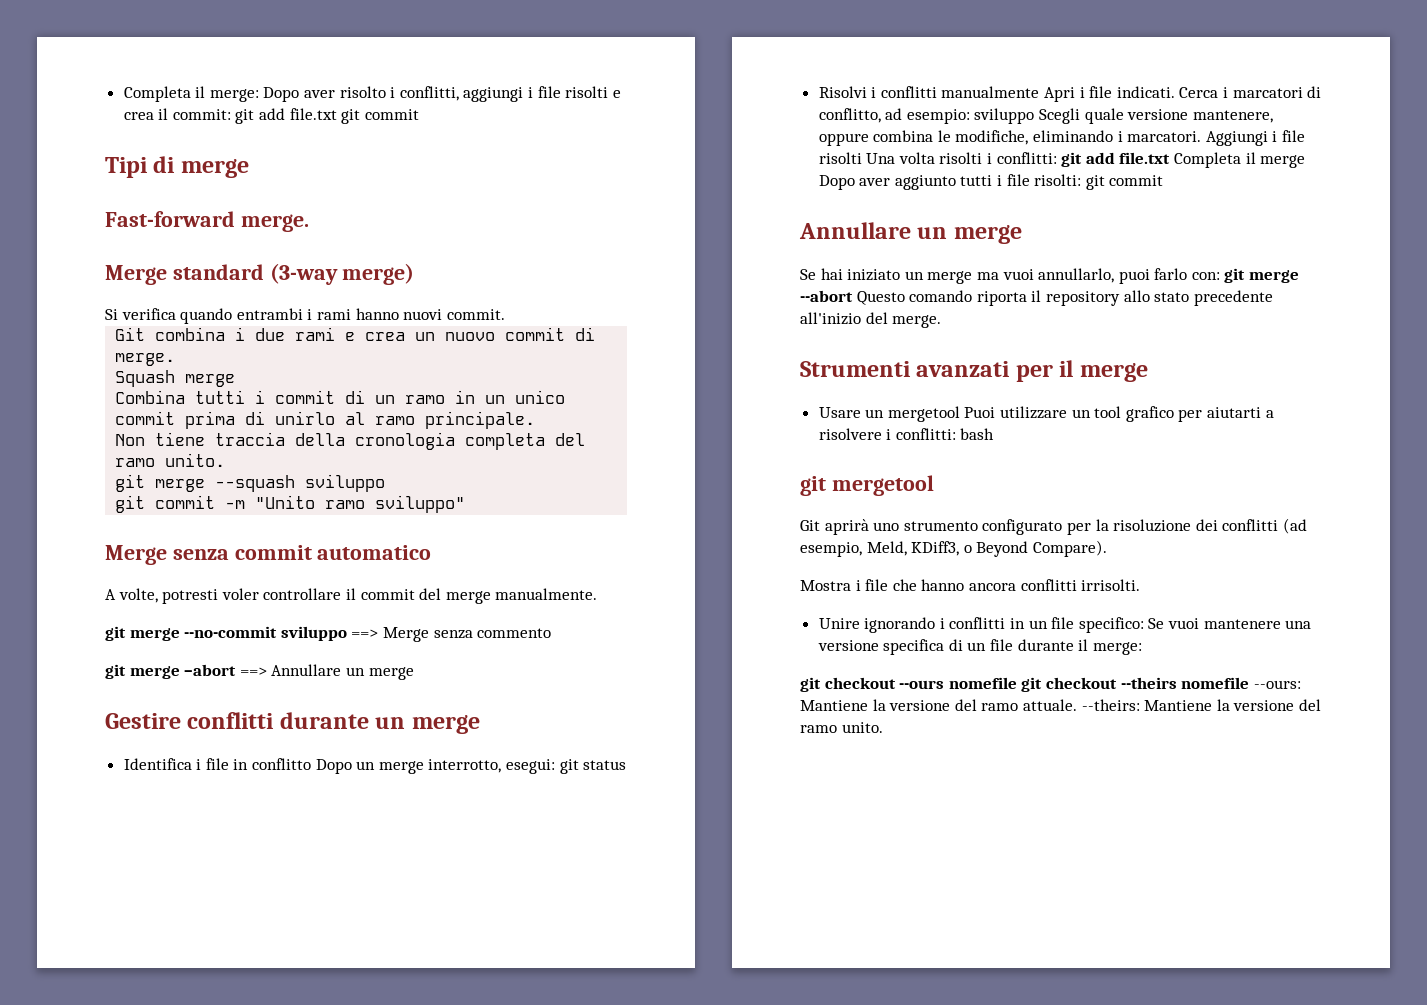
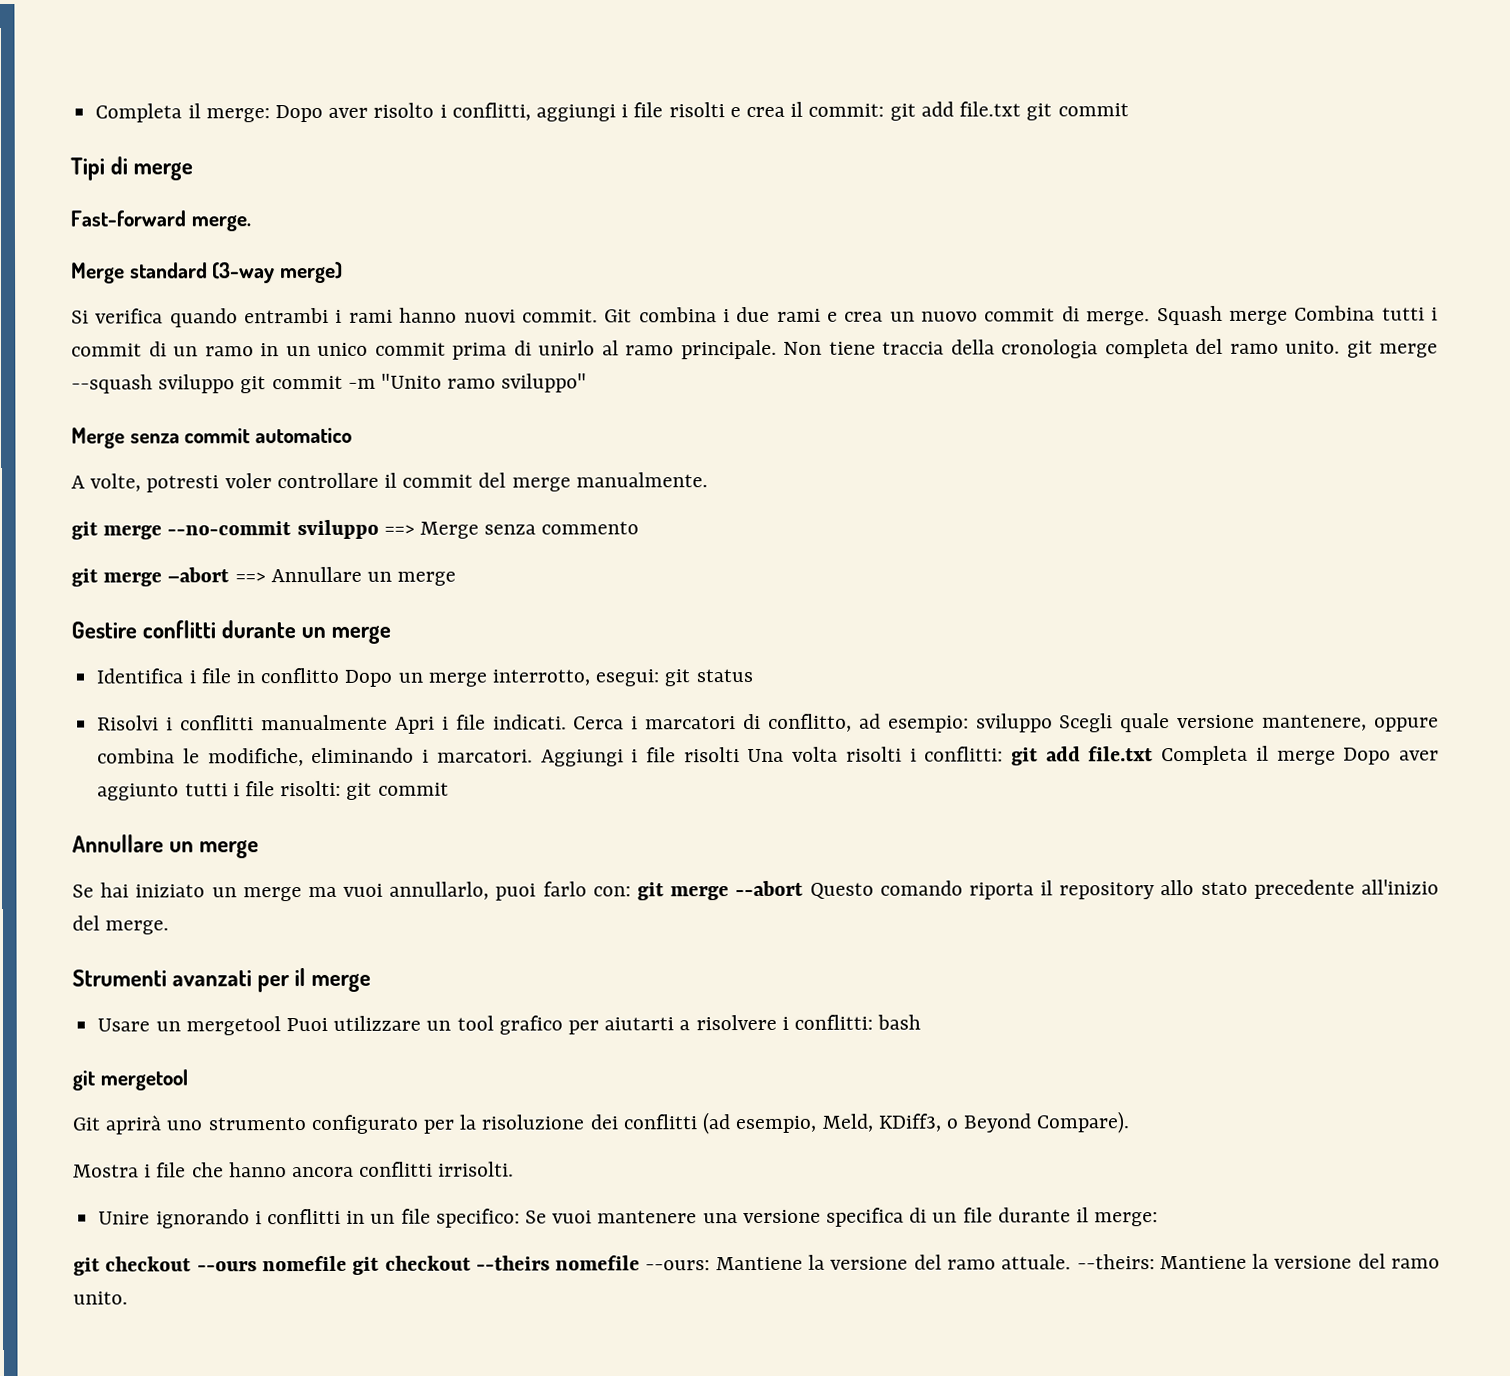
- Si verifica quando entrambi i rami hanno nuovi commit.
- Git combina i due rami e crea un nuovo commit di merge.
- Squash merge
- Combina tutti i commit di un ramo in un unico commit prima di unirlo al ramo principale.
- Non tiene traccia della cronologia completa del ramo unito.
- git merge --squash sviluppo
- git commit -m "Unito ramo sviluppo"
+ Si verifica quando entrambi i rami hanno nuovi commit. Git combina i due rami e crea un nuovo commit di merge. Squash merge Combina tutti i commit di un ramo in un unico commit prima di unirlo al ramo principale. Non tiene traccia della cronologia completa del ramo unito. git merge --squash sviluppo git commit -m "Unito ramo sviluppo"

